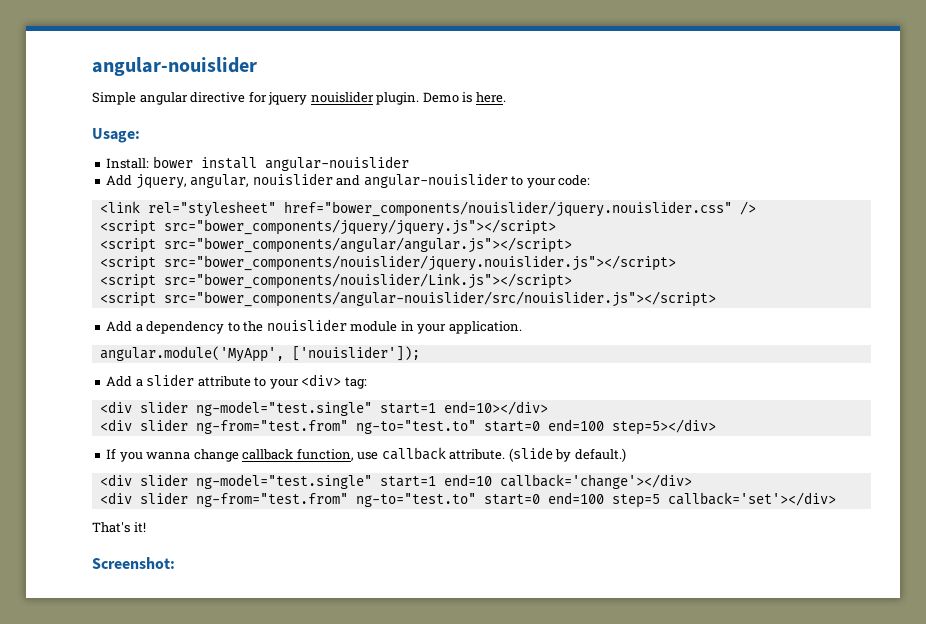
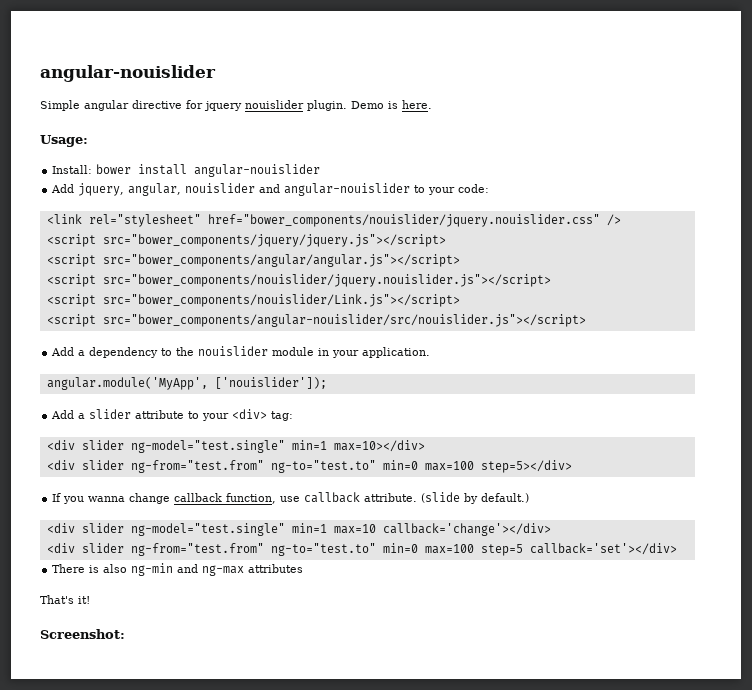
- <div slider ng-model="test.single" start=1 end=10></div>
- <div slider ng-from="test.from" ng-to="test.to" start=0 end=100 step=5></div>
+ <div slider ng-model="test.single" min=1 max=10></div>
+ <div slider ng-from="test.from" ng-to="test.to" min=0 max=100 step=5></div>
- <div slider ng-model="test.single" start=1 end=10 callback='change'></div>
+ <div slider ng-model="test.single" min=1 max=10 callback='change'></div>
- <div slider ng-from="test.from" ng-to="test.to" start=0 end=100 step=5 callback='set'></div>
+ <div slider ng-from="test.from" ng-to="test.to" min=0 max=100 step=5 callback='set'></div>
+ There is also ng-min and ng-max attributes

